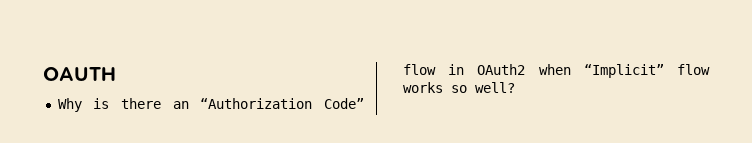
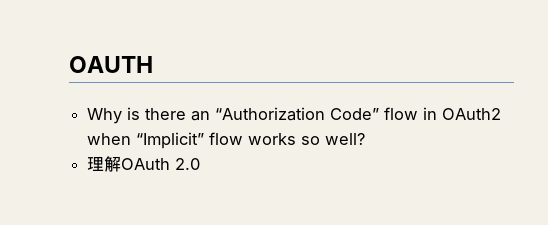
+ 理解OAuth 2.0

